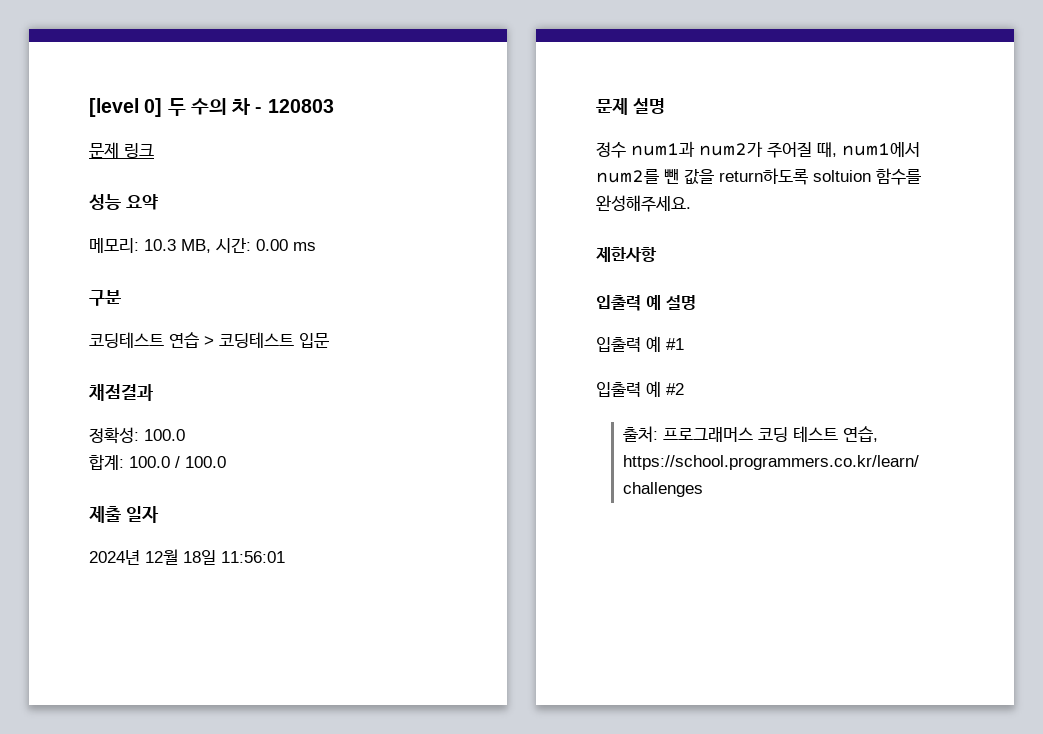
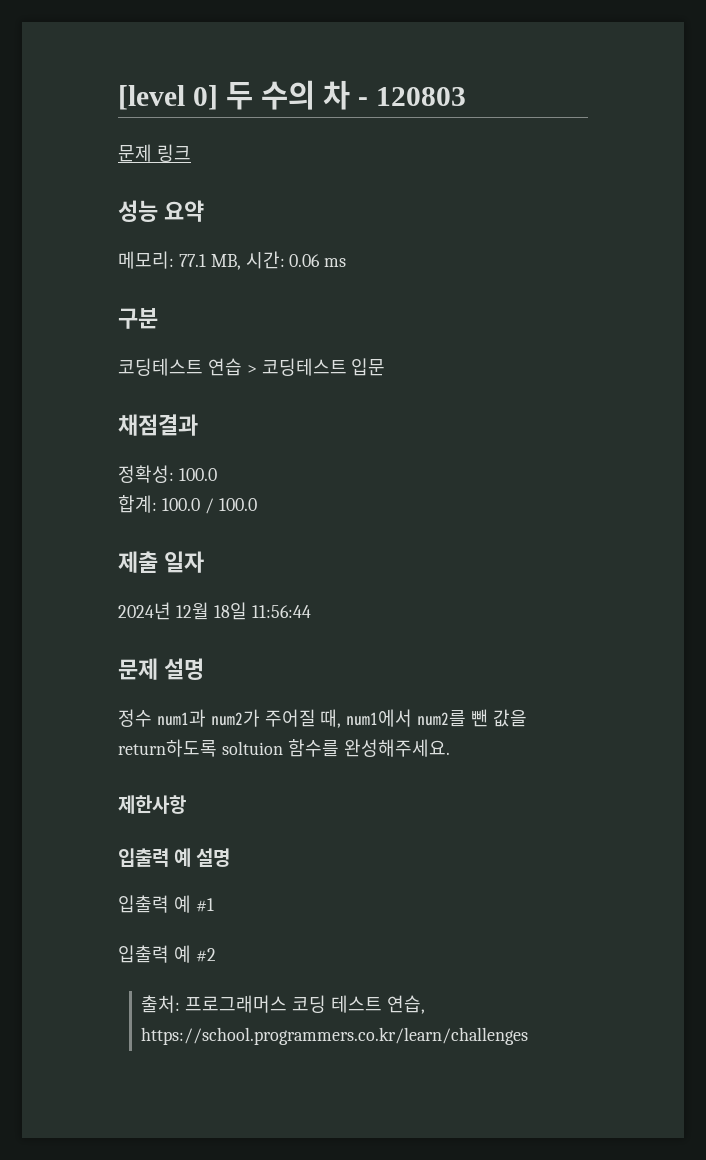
- 메모리: 10.3 MB, 시간: 0.00 ms
+ 메모리: 77.1 MB, 시간: 0.06 ms
- 2024년 12월 18일 11:56:01
+ 2024년 12월 18일 11:56:44

